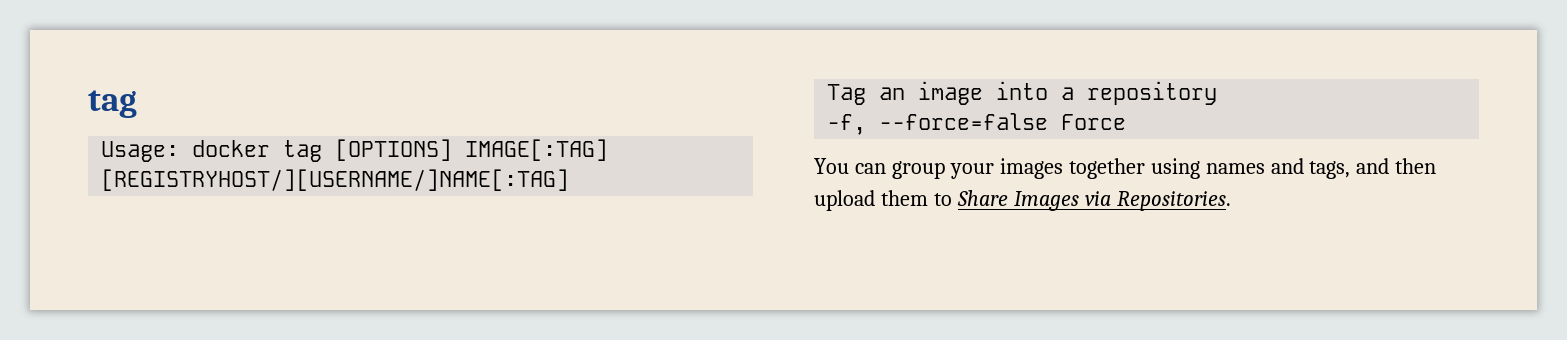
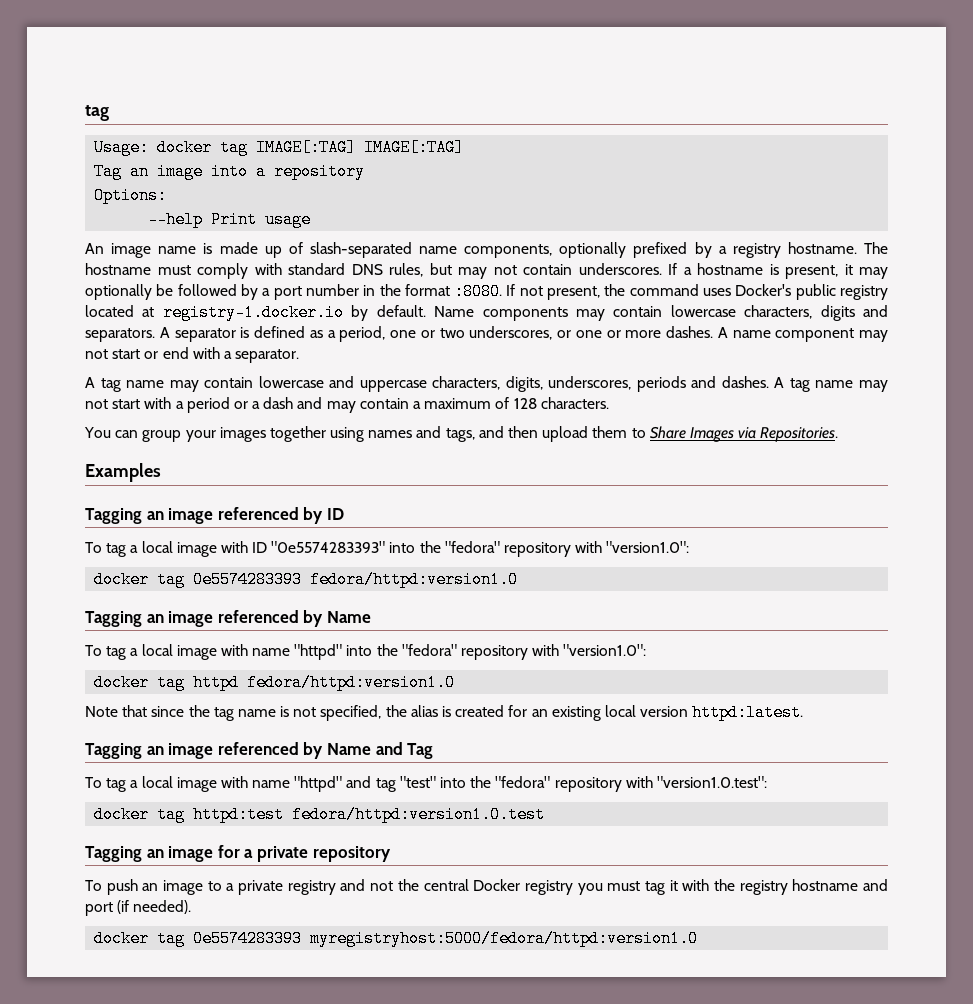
- Usage: docker tag [OPTIONS] IMAGE[:TAG] [REGISTRYHOST/][USERNAME/]NAME[:TAG]
+ Usage: docker tag IMAGE[:TAG] IMAGE[:TAG]
- -f, --force=false Force
+ Options:
+ --help Print usage
+ An image name is made up of slash-separated name components, optionally prefixed by a registry hostname. The hostname must comply with standard DNS rules, but may not contain underscores. If a hostname is present, it may optionally be followed by a port number in the format :8080. If not present, the command uses Docker's public registry located at registry-1.docker.io by default. Name components may contain lowercase characters, digits and separators. A separator is defined as a period, one or two underscores, or one or more dashes. A name component may not start or end with a separator.
+ A tag name may contain lowercase and uppercase characters, digits, underscores, periods and dashes. A tag name may not start with a period or a dash and may contain a maximum of 128 characters.
+ Examples
+ Tagging an image referenced by ID
+ To tag a local image with ID "0e5574283393" into the "fedora" repository with "version1.0":
+ docker tag 0e5574283393 fedora/httpd:version1.0
+ Tagging an image referenced by Name
+ To tag a local image with name "httpd" into the "fedora" repository with "version1.0":
+ docker tag httpd fedora/httpd:version1.0
+ Note that since the tag name is not specified, the alias is created for an existing local version httpd:latest.
+ Tagging an image referenced by Name and Tag
+ To tag a local image with name "httpd" and tag "test" into the "fedora" repository with "version1.0.test":
+ docker tag httpd:test fedora/httpd:version1.0.test
+ Tagging an image for a private repository
+ To push an image to a private registry and not the central Docker registry you must tag it with the registry hostname and port (if needed).
+ docker tag 0e5574283393 myregistryhost:5000/fedora/httpd:version1.0

